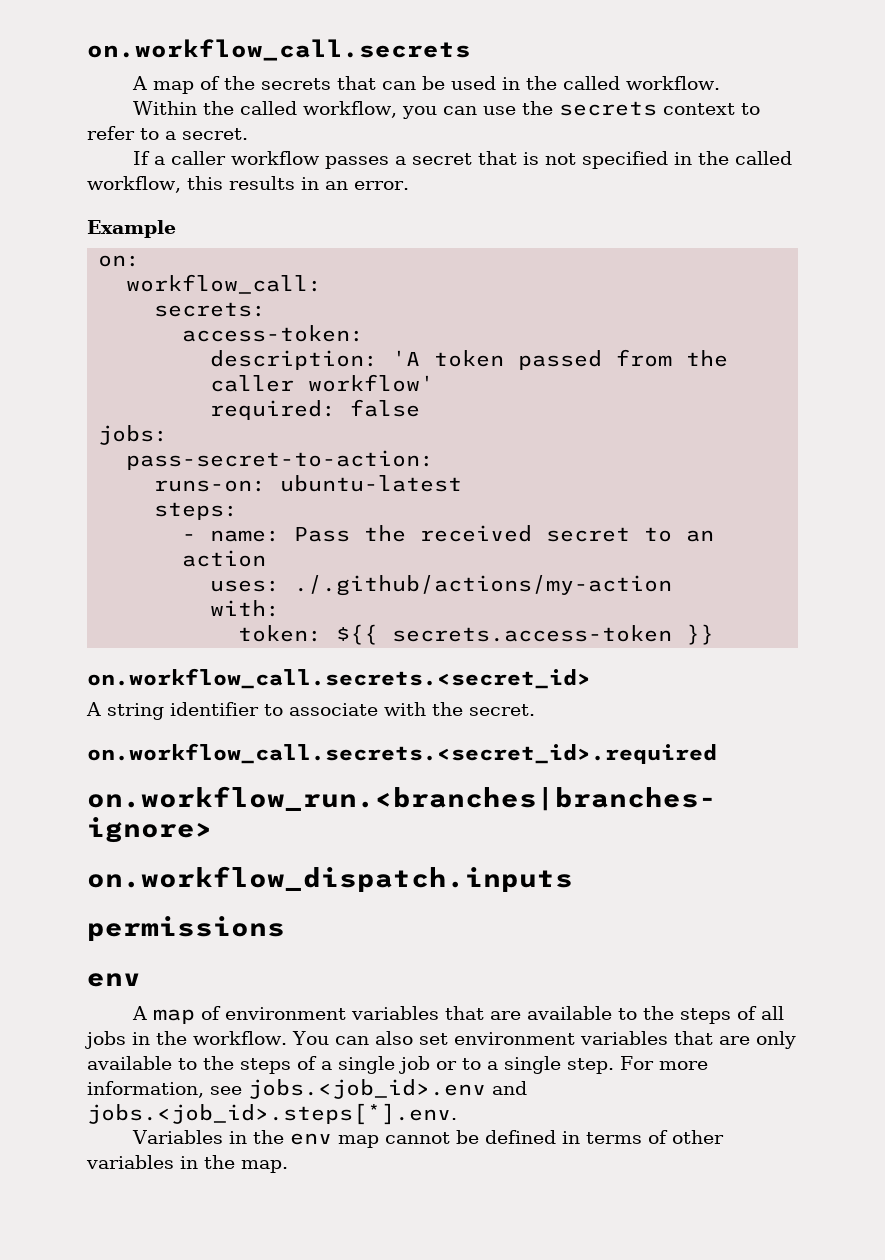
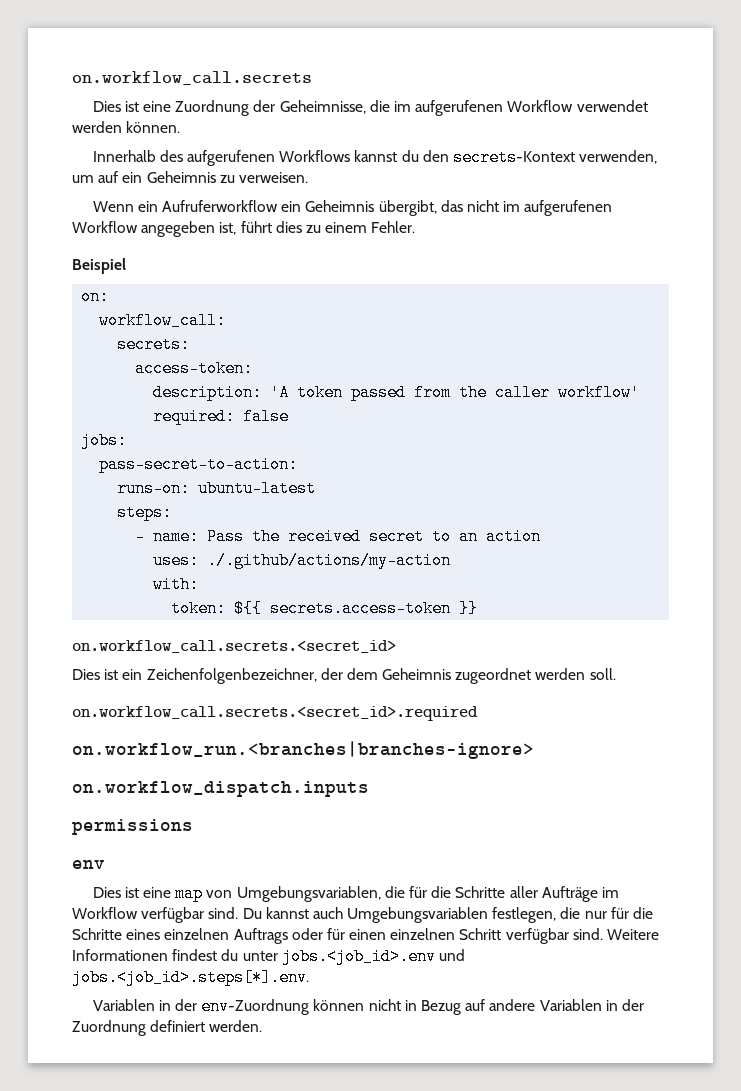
- A map of the secrets that can be used in the called workflow.
- Within the called workflow, you can use the secrets context to refer to a secret.
- If a caller workflow passes a secret that is not specified in the called workflow, this results in an error.
- Example
+ Dies ist eine Zuordnung der Geheimnisse, die im aufgerufenen Workflow verwendet werden können.
+ Innerhalb des aufgerufenen Workflows kannst du den secrets-Kontext verwenden, um auf ein Geheimnis zu verweisen.
+ Wenn ein Aufruferworkflow ein Geheimnis übergibt, das nicht im aufgerufenen Workflow angegeben ist, führt dies zu einem Fehler.
+ Beispiel
- A string identifier to associate with the secret.
+ Dies ist ein Zeichenfolgenbezeichner, der dem Geheimnis zugeordnet werden soll.
- A map of environment variables that are available to the steps of all jobs in the workflow. You can also set environment variables that are only available to the steps of a single job or to a single step. For more information, see jobs.<job_id>.env and jobs.<job_id>.steps[*].env.
- Variables in the env map cannot be defined in terms of other variables in the map.
+ Dies ist eine map von Umgebungsvariablen, die für die Schritte aller Aufträge im Workflow verfügbar sind. Du kannst auch Umgebungsvariablen festlegen, die nur für die Schritte eines einzelnen Auftrags oder für einen einzelnen Schritt verfügbar sind. Weitere Informationen findest du unter jobs.<job_id>.env und jobs.<job_id>.steps[*].env.
+ Variablen in der env-Zuordnung können nicht in Bezug auf andere Variablen in der Zuordnung definiert werden.

